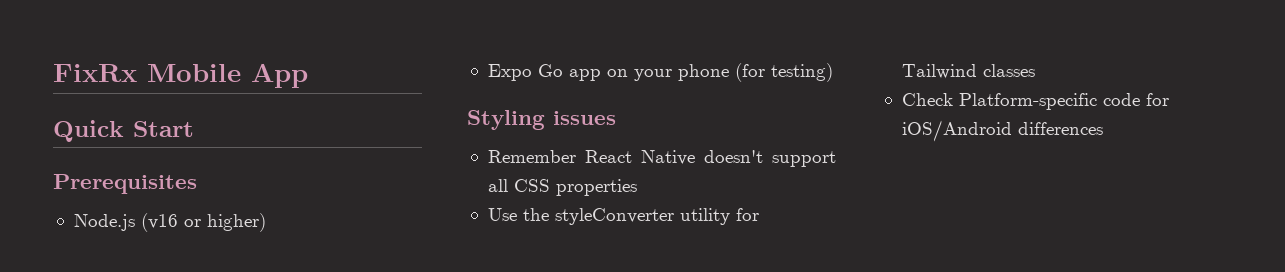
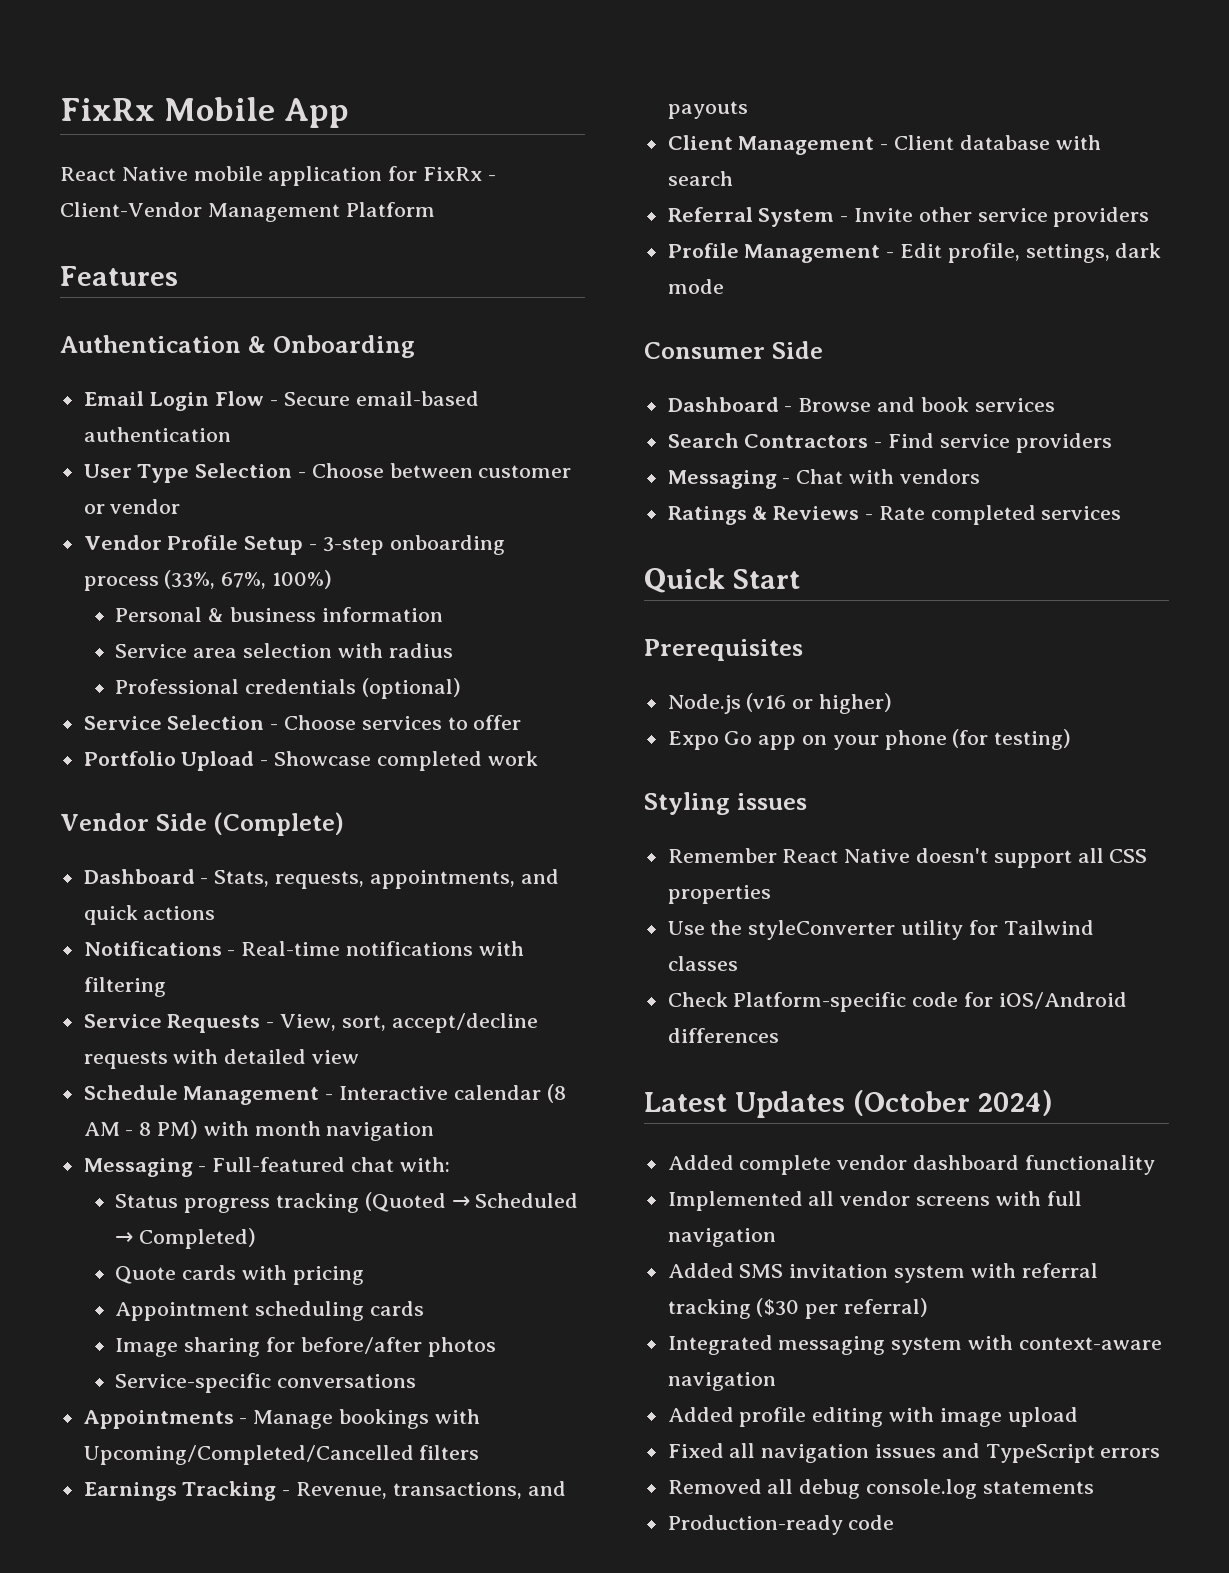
+ React Native mobile application for FixRx - Client-Vendor Management Platform
+ Features
+ Authentication & Onboarding
+ Email Login Flow - Secure email-based authentication
+ User Type Selection - Choose between customer or vendor
+ Vendor Profile Setup - 3-step onboarding process (33%, 67%, 100%)
+ Personal & business information
+ Service area selection with radius
+ Professional credentials (optional)
+ Service Selection - Choose services to offer
+ Portfolio Upload - Showcase completed work
+ Vendor Side (Complete)
+ Dashboard - Stats, requests, appointments, and quick actions
+ Notifications - Real-time notifications with filtering
+ Service Requests - View, sort, accept/decline requests with detailed view
+ Schedule Management - Interactive calendar (8 AM - 8 PM) with month navigation
+ Messaging - Full-featured chat with:
+ Status progress tracking (Quoted → Scheduled → Completed)
+ Quote cards with pricing
+ Appointment scheduling cards
+ Image sharing for before/after photos
+ Service-specific conversations
+ Appointments - Manage bookings with Upcoming/Completed/Cancelled filters
+ Earnings Tracking - Revenue, transactions, and payouts
+ Client Management - Client database with search
+ Referral System - Invite other service providers
+ Profile Management - Edit profile, settings, dark mode
+ Consumer Side
+ Dashboard - Browse and book services
+ Search Contractors - Find service providers
+ Messaging - Chat with vendors
+ Ratings & Reviews - Rate completed services
+ Latest Updates (October 2024)
+ Added complete vendor dashboard functionality
+ Implemented all vendor screens with full navigation
+ Added SMS invitation system with referral tracking ($30 per referral)
+ Integrated messaging system with context-aware navigation
+ Added profile editing with image upload
+ Fixed all navigation issues and TypeScript errors
+ Removed all debug console.log statements
+ Production-ready code

